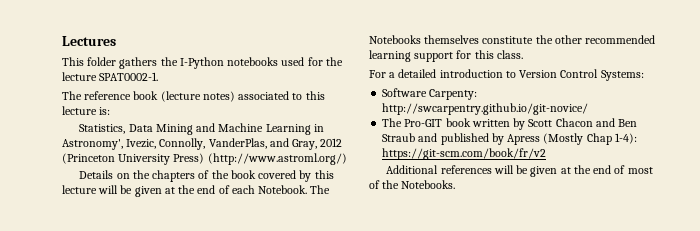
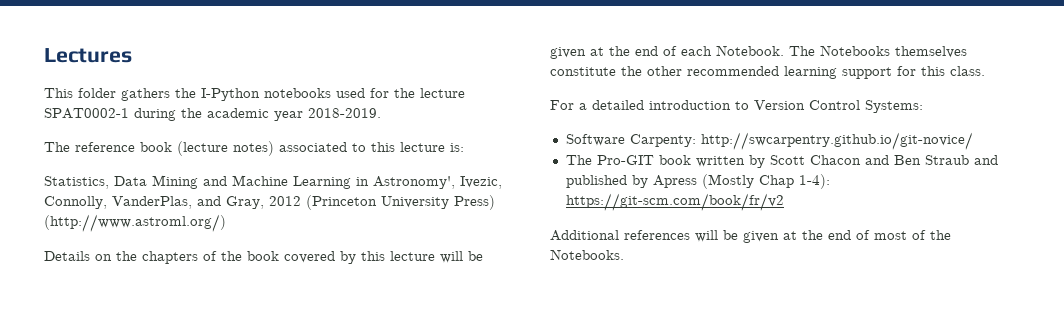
- This folder gathers the I-Python notebooks used for the lecture SPAT0002-1.
+ This folder gathers the I-Python notebooks used for the lecture SPAT0002-1 during the academic year 2018-2019.

